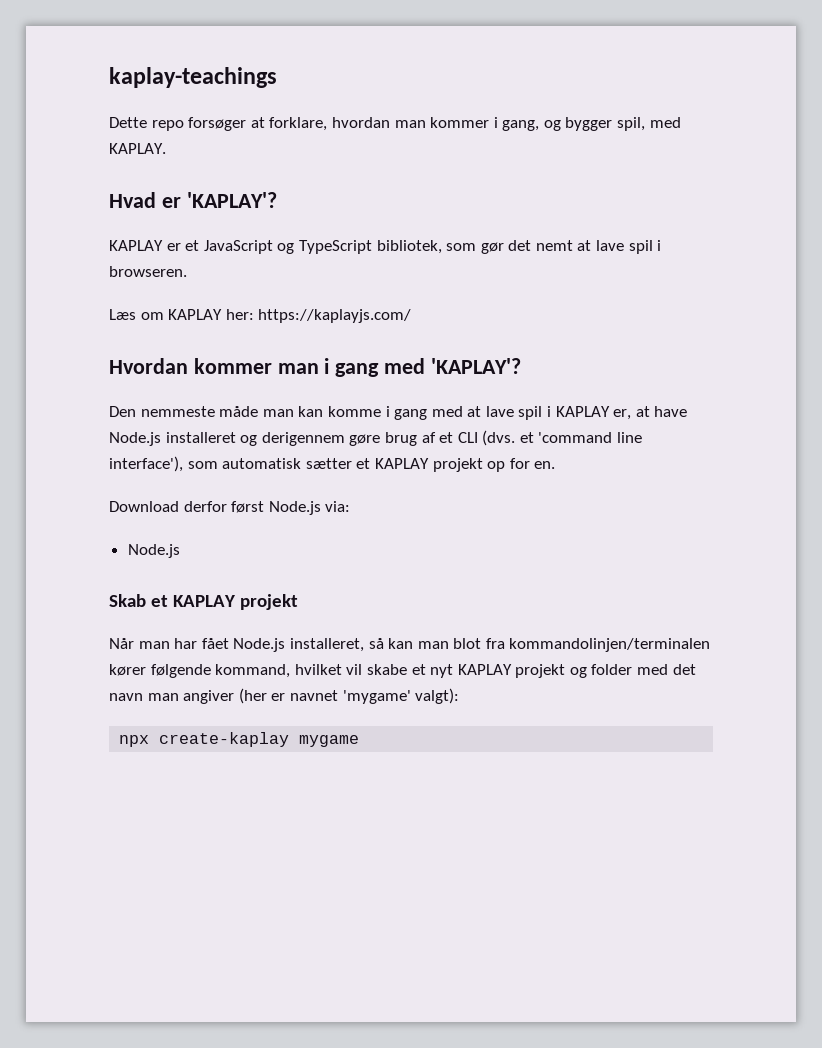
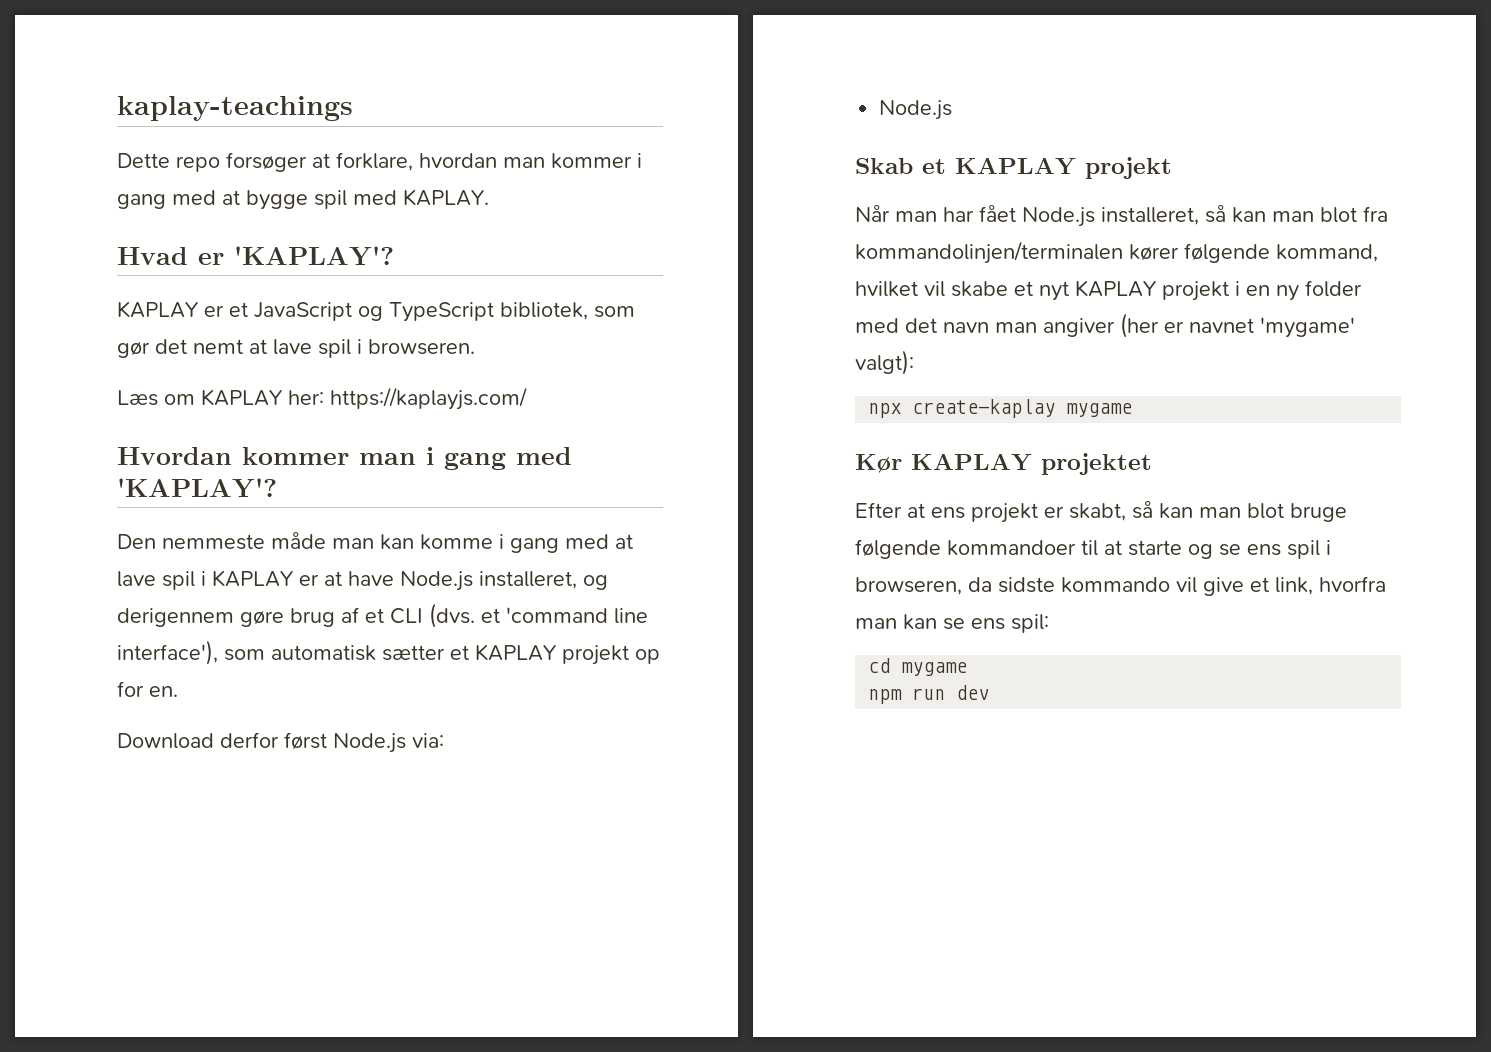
- Dette repo forsøger at forklare, hvordan man kommer i gang, og bygger spil, med KAPLAY.
+ Dette repo forsøger at forklare, hvordan man kommer i gang med at bygge spil med KAPLAY.
- Den nemmeste måde man kan komme i gang med at lave spil i KAPLAY er, at have Node.js installeret og derigennem gøre brug af et CLI (dvs. et 'command line interface'), som automatisk sætter et KAPLAY projekt op for en.
+ Den nemmeste måde man kan komme i gang med at lave spil i KAPLAY er at have Node.js installeret, og derigennem gøre brug af et CLI (dvs. et 'command line interface'), som automatisk sætter et KAPLAY projekt op for en.
- Når man har fået Node.js installeret, så kan man blot fra kommandolinjen/terminalen kører følgende kommand, hvilket vil skabe et nyt KAPLAY projekt og folder med det navn man angiver (her er navnet 'mygame' valgt):
+ Når man har fået Node.js installeret, så kan man blot fra kommandolinjen/terminalen kører følgende kommand, hvilket vil skabe et nyt KAPLAY projekt i en ny folder med det navn man angiver (her er navnet 'mygame' valgt):
+ Kør KAPLAY projektet
+ Efter at ens projekt er skabt, så kan man blot bruge følgende kommandoer til at starte og se ens spil i browseren, da sidste kommando vil give et link, hvorfra man kan se ens spil:
+ cd mygame
+ npm run dev

